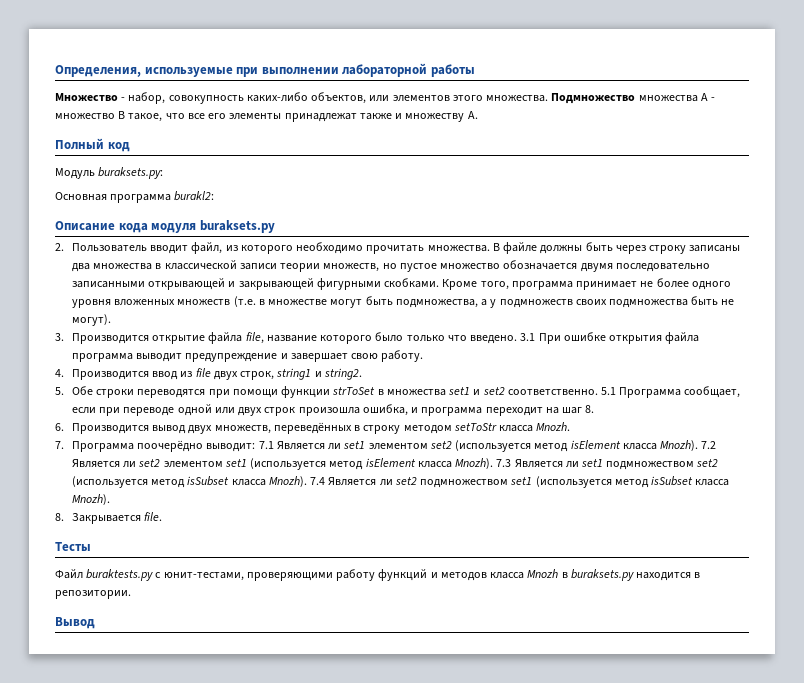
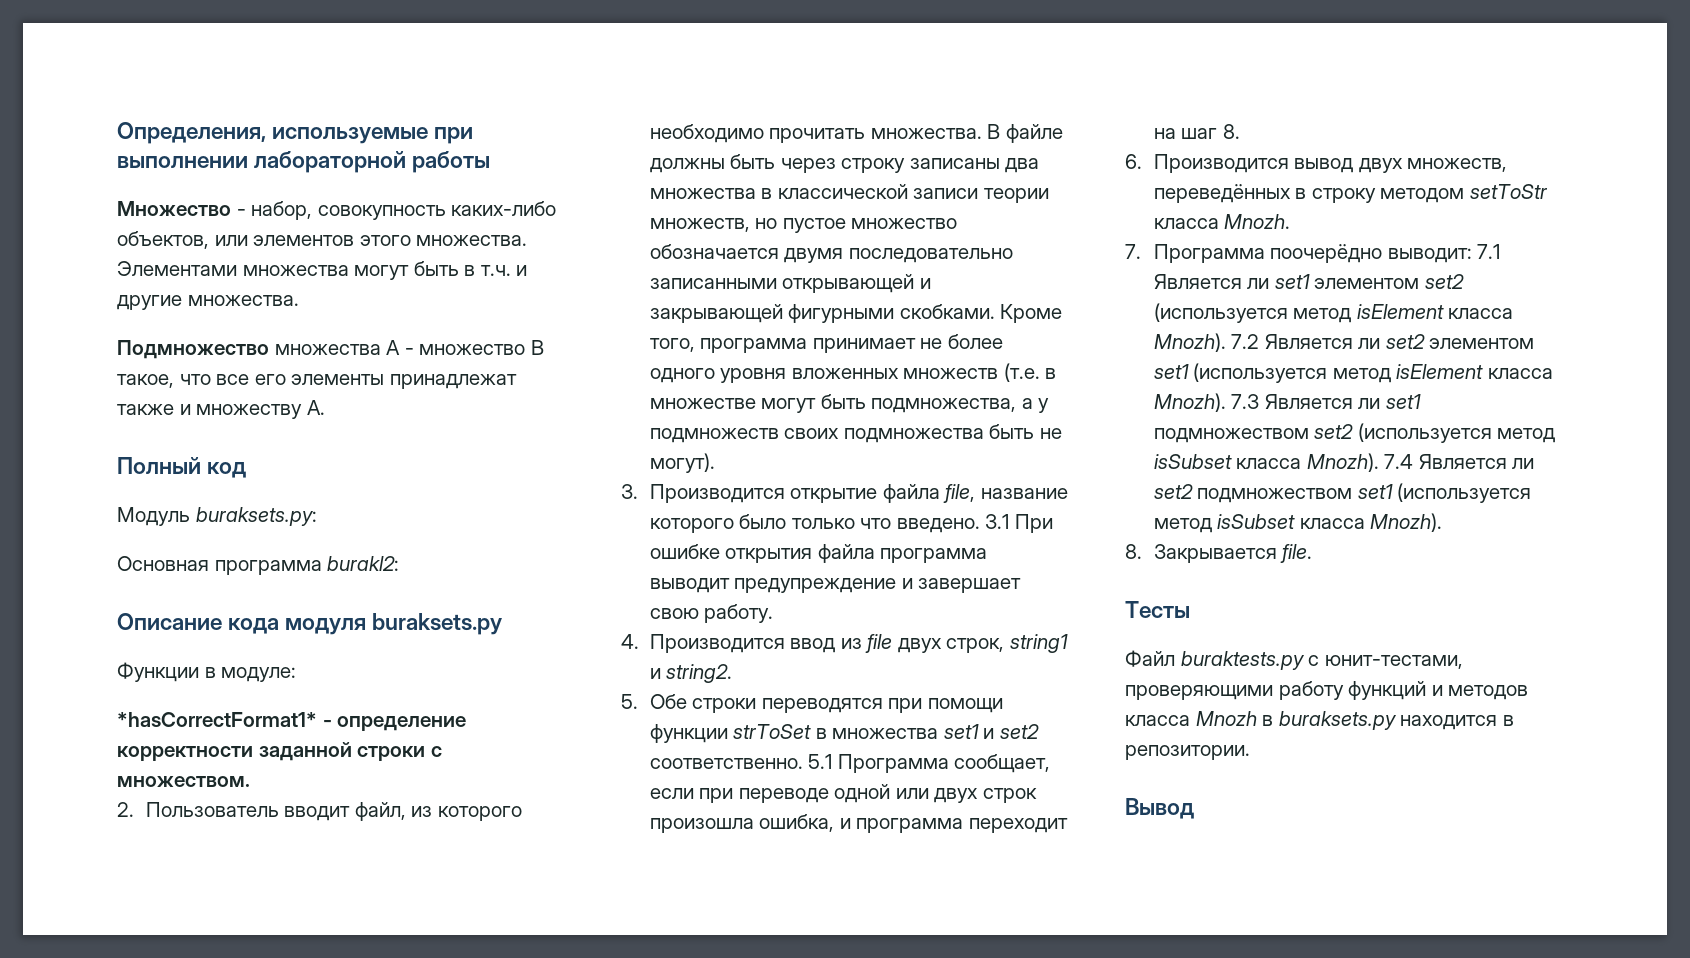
- Множество - набор, совокупность каких-либо объектов, или элементов этого множества. Подмножество множества A - множество B такое, что все его элементы принадлежат также и множеству A.
+ Множество - набор, совокупность каких-либо объектов, или элементов этого множества. Элементами множества могут быть в т.ч. и другие множества.
+ Подмножество множества A - множество B такое, что все его элементы принадлежат также и множеству A.
+ Функции в модуле:
+ *hasCorrectFormat1* - определение корректности заданной строки с множеством.

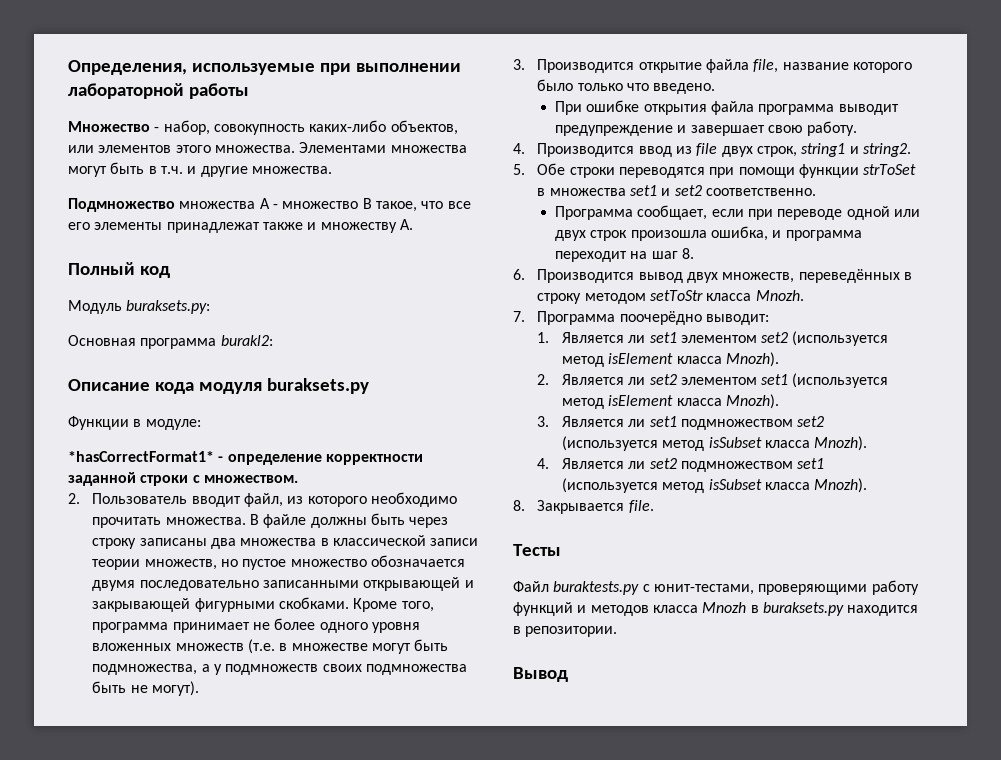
- 3. Производится открытие файла file, название которого было только что введено. 3.1 При ошибке открытия файла программа выводит предупреждение и завершает свою работу.
+ 3. Производится открытие файла file, название которого было только что введено.
+ При ошибке открытия файла программа выводит предупреждение и завершает свою работу.
- 5. Обе строки переводятся при помощи функции strToSet в множества set1 и set2 соответственно. 5.1 Программа сообщает, если при переводе одной или двух строк произошла ошибка, и программа переходит на шаг 8.
+ 5. Обе строки переводятся при помощи функции strToSet в множества set1 и set2 соответственно.
+ Программа сообщает, если при переводе одной или двух строк произошла ошибка, и программа переходит на шаг 8.
- 7. Программа поочерёдно выводит: 7.1 Является ли set1 элементом set2 (используется метод isElement класса Mnozh). 7.2 Является ли set2 элементом set1 (используется метод isElement класса Mnozh). 7.3 Является ли set1 подмножеством set2 (используется метод isSubset класса Mnozh). 7.4 Является ли set2 подмножеством set1 (используется метод isSubset класса Mnozh).
+ 7. Программа поочерёдно выводит:
+ 1. Является ли set1 элементом set2 (используется метод isElement класса Mnozh).
+ 2. Является ли set2 элементом set1 (используется метод isElement класса Mnozh).
+ 3. Является ли set1 подмножеством set2 (используется метод isSubset класса Mnozh).
+ 4. Является ли set2 подмножеством set1 (используется метод isSubset класса Mnozh).

